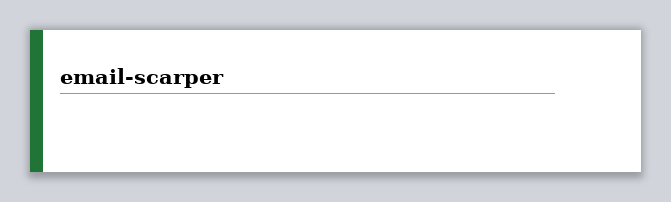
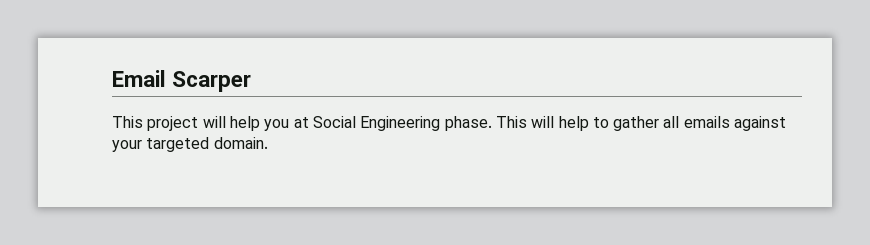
- email-scarper
+ Email Scarper
+ This project will help you at Social Engineering phase. This will help to gather all emails against your targeted domain.

